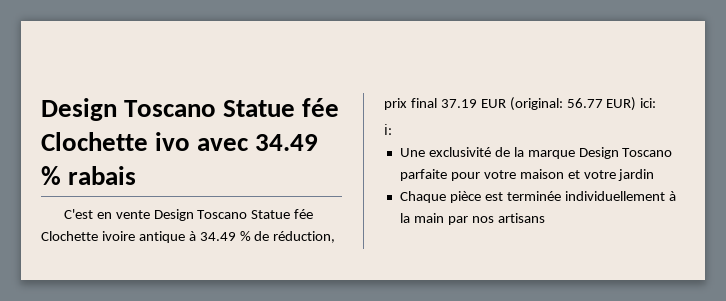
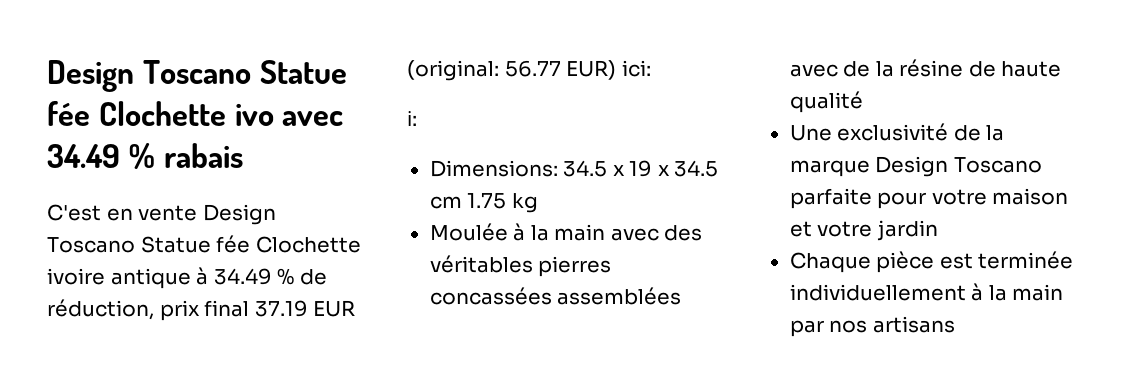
+ Dimensions: 34.5 x 19 x 34.5 cm 1.75 kg
+ Moulée à la main avec des véritables pierres concassées assemblées avec de la résine de haute qualité

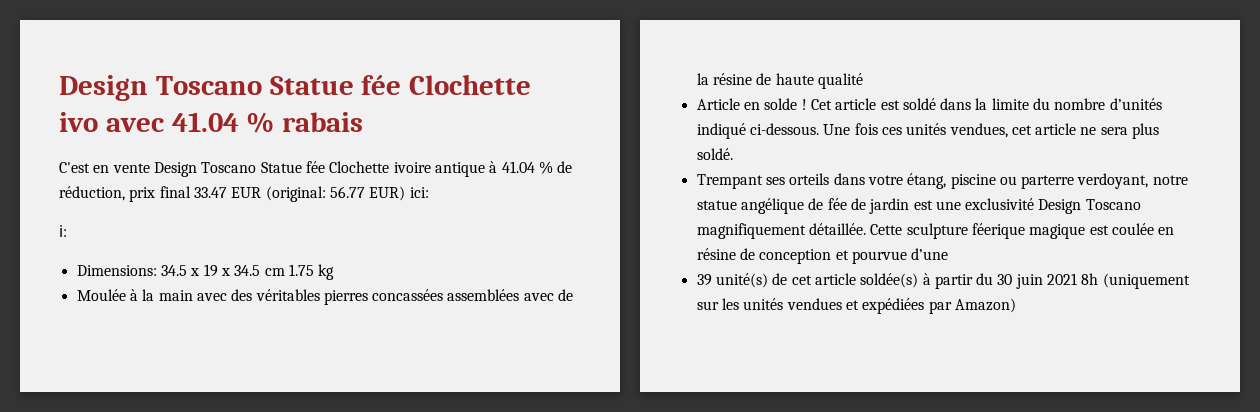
- Design Toscano Statue fée Clochette ivo avec 34.49 % rabais
+ Design Toscano Statue fée Clochette ivo avec 41.04 % rabais
- C'est en vente Design Toscano Statue fée Clochette ivoire antique à 34.49 % de réduction, prix final 37.19 EUR (original: 56.77 EUR) ici:
+ C'est en vente Design Toscano Statue fée Clochette ivoire antique à 41.04 % de réduction, prix final 33.47 EUR (original: 56.77 EUR) ici:
- Une exclusivité de la marque Design Toscano parfaite pour votre maison et votre jardin
- Chaque pièce est terminée individuellement à la main par nos artisans
+ Article en solde ! Cet article est soldé dans la limite du nombre d’unités indiqué ci-dessous. Une fois ces unités vendues, cet article ne sera plus soldé.
+ Trempant ses orteils dans votre étang, piscine ou parterre verdoyant, notre statue angélique de fée de jardin est une exclusivité Design Toscano magnifiquement détaillée. Cette sculpture féerique magique est coulée en résine de conception et pourvue d’une
+ 39 unité(s) de cet article soldée(s) à partir du 30 juin 2021 8h (uniquement sur les unités vendues et expédiées par Amazon)

